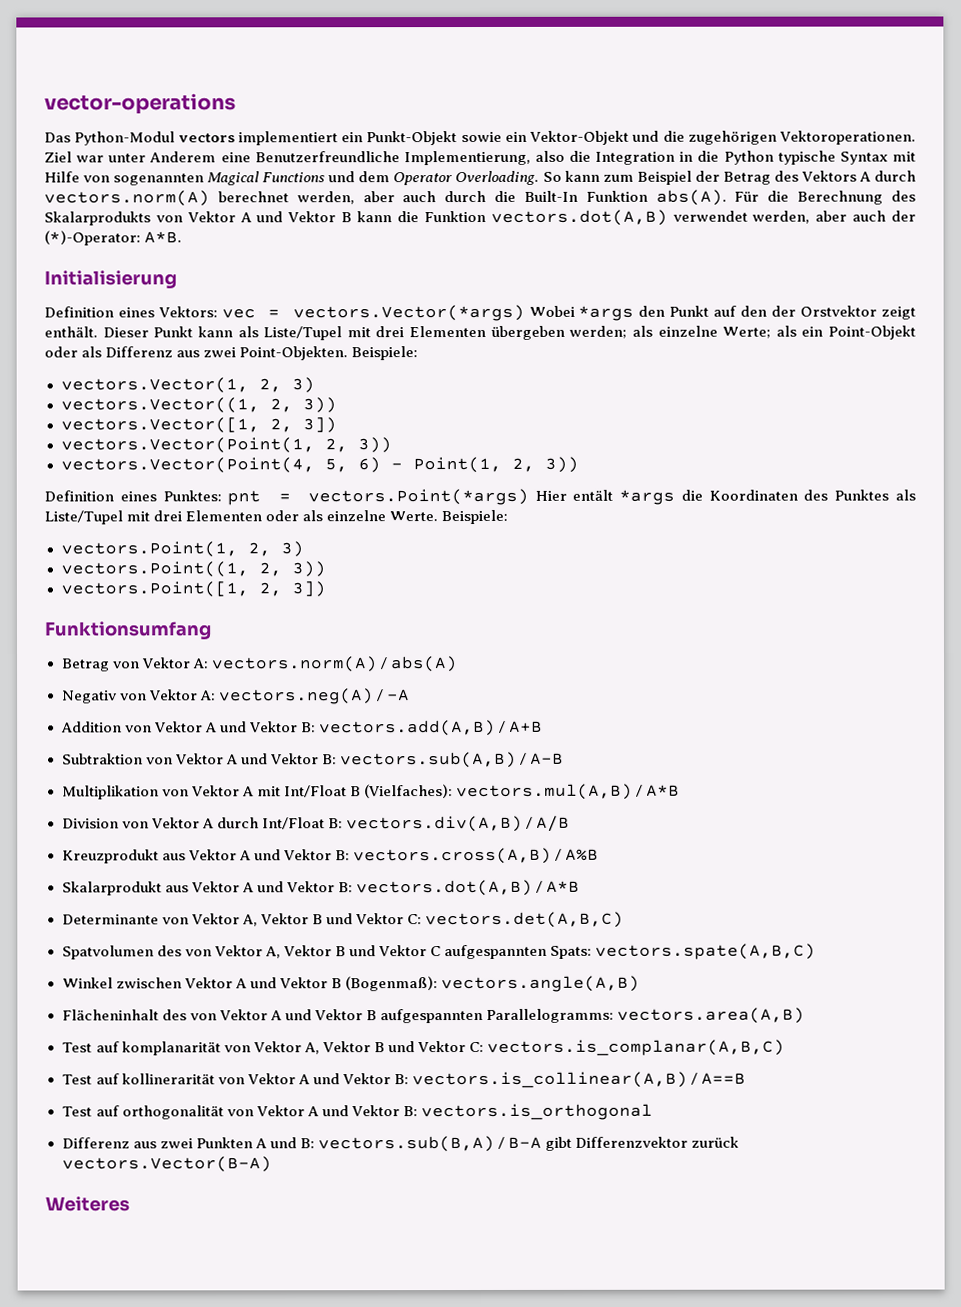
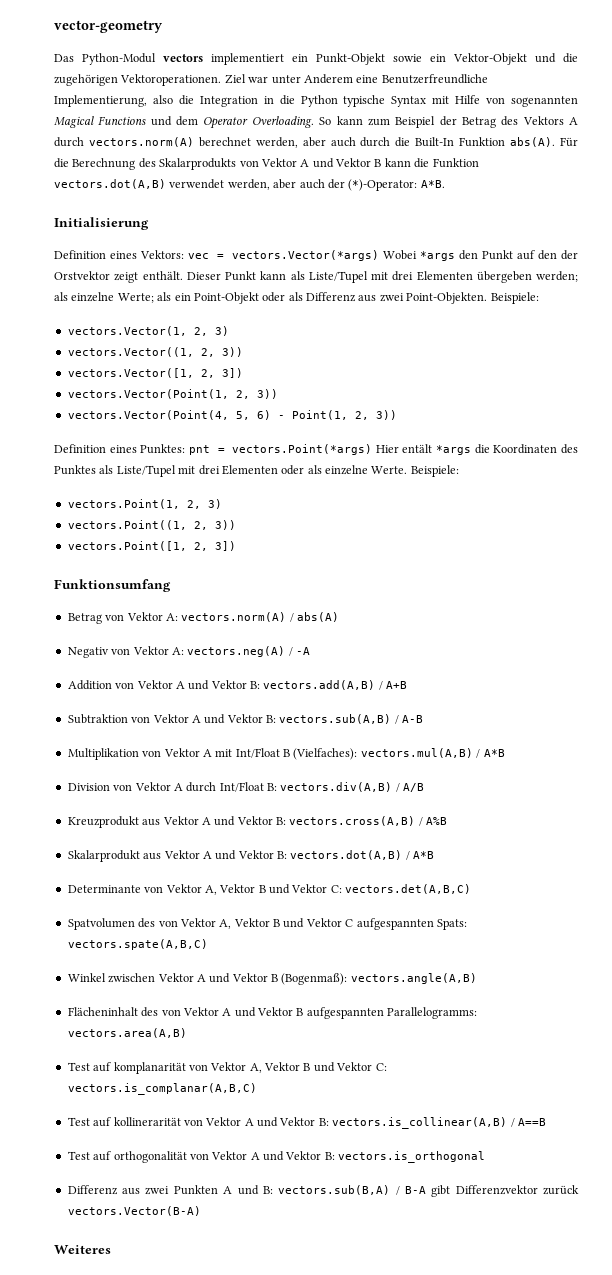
- vector-operations
+ vector-geometry

